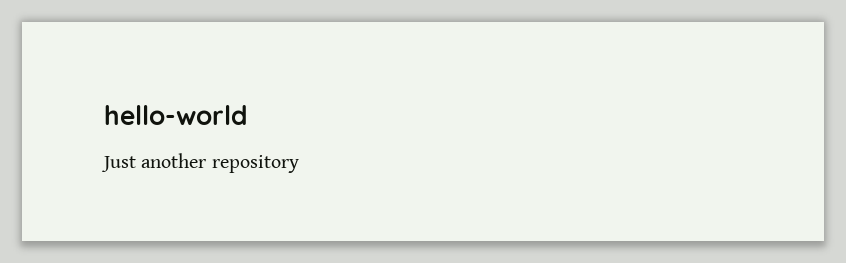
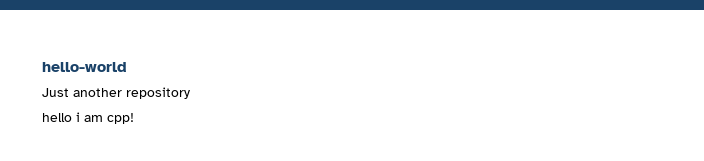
+ hello i am cpp!

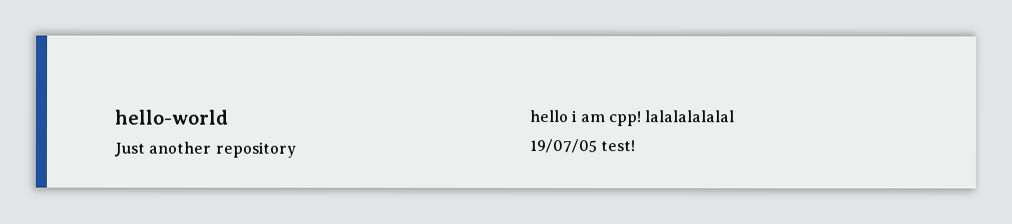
- hello i am cpp!
+ hello i am cpp! lalalalalalal
+ 19/07/05 test!

